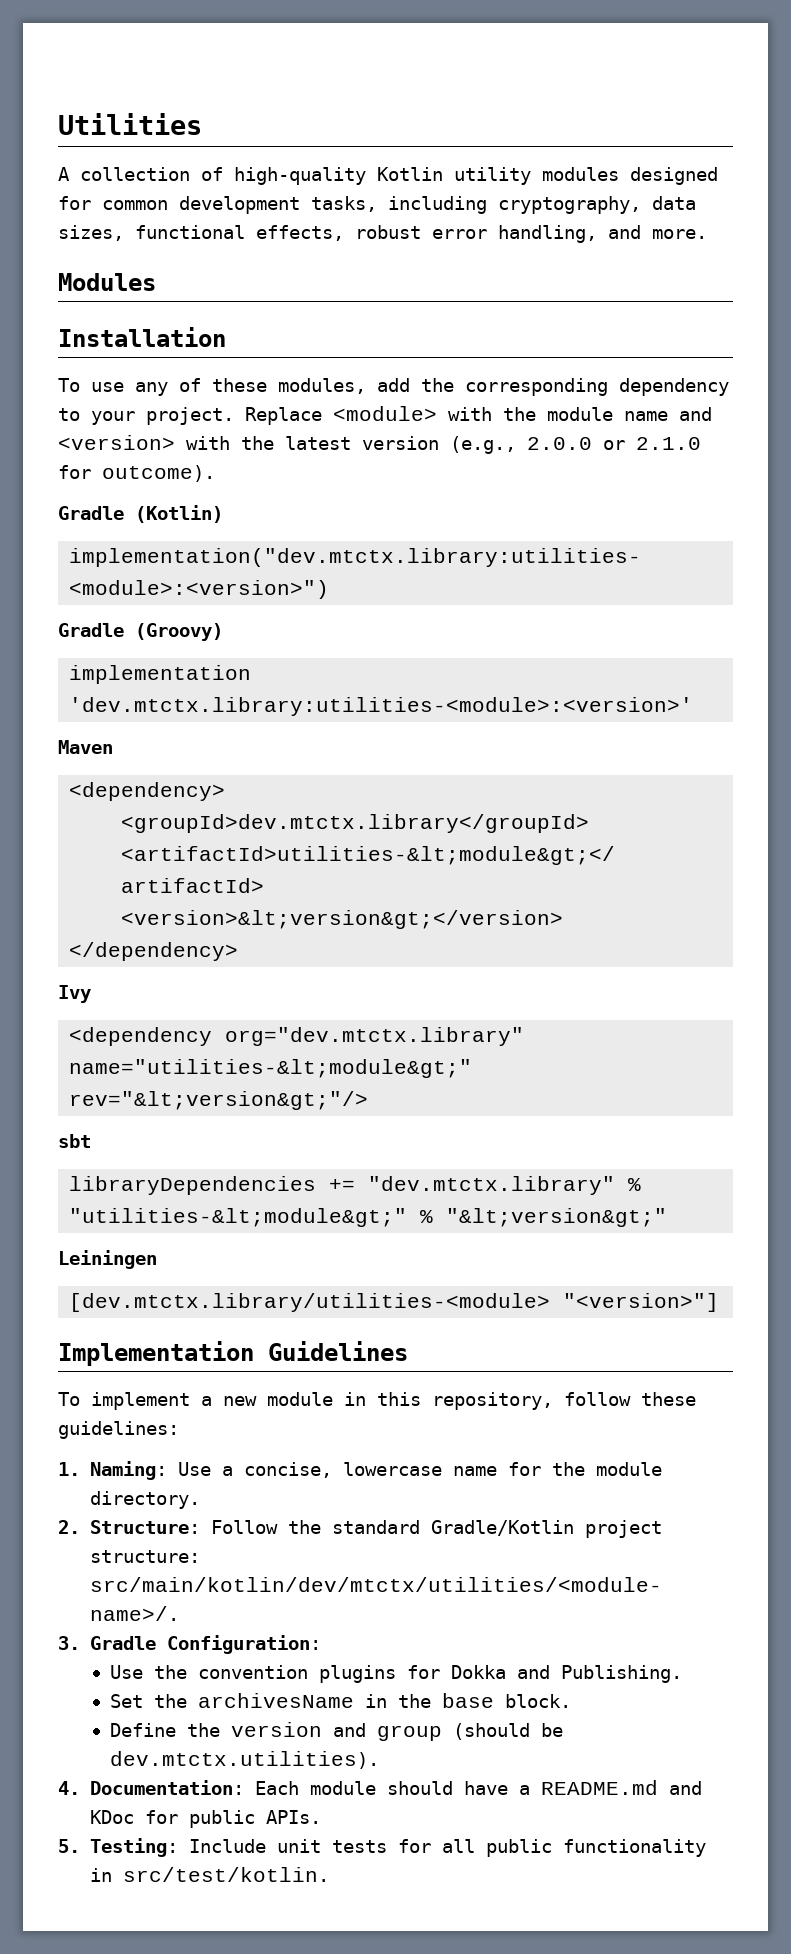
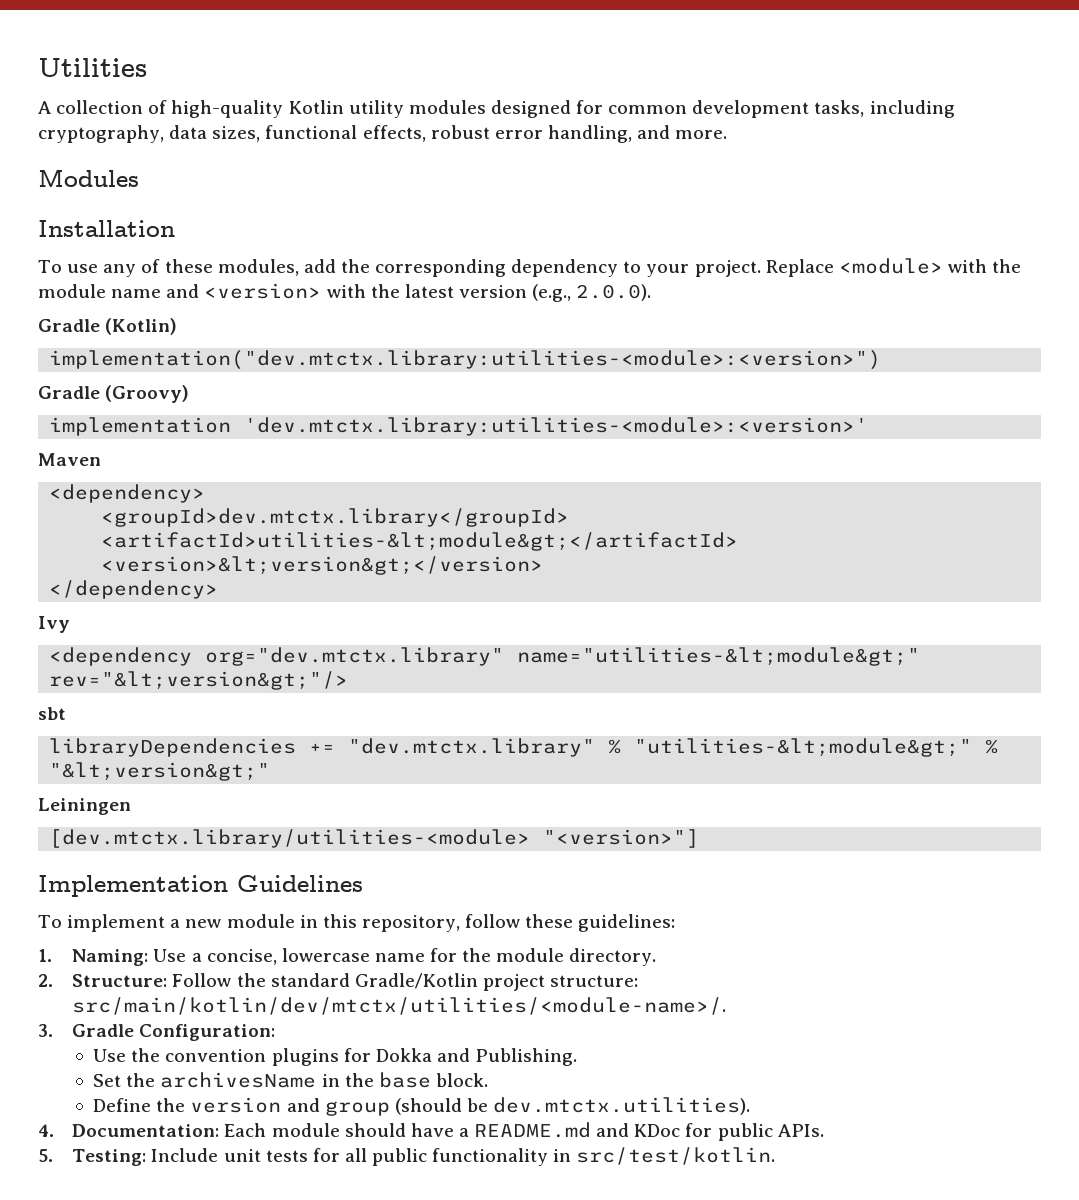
- Replace <module> with the module name and <version> with the latest version (e.g., 2.0.0 or 2.1.0 for outcome).
+ Replace <module> with the module name and <version> with the latest version (e.g., 2.0.0).

